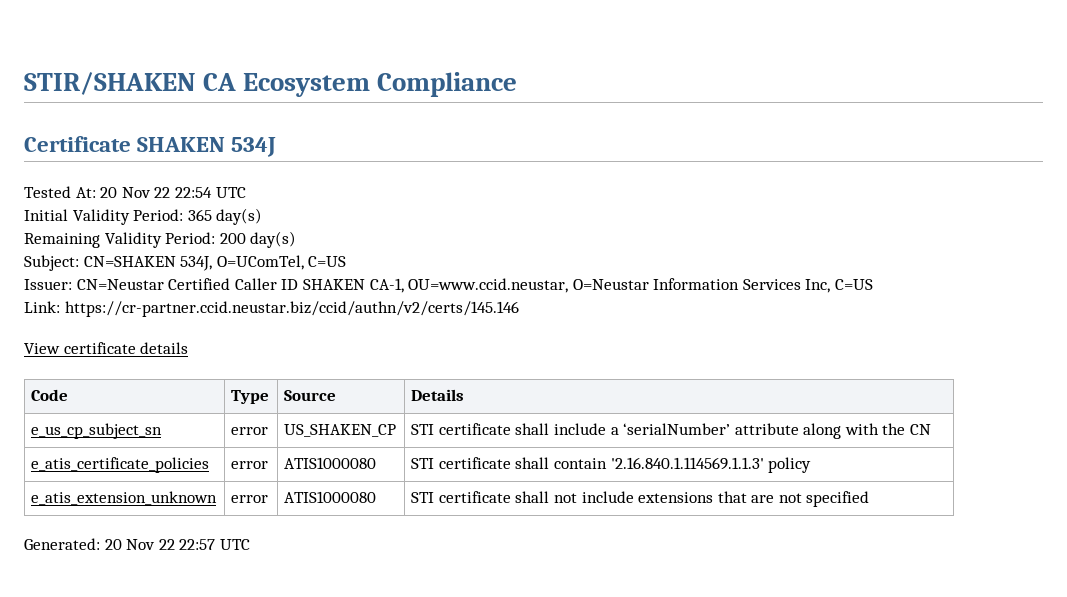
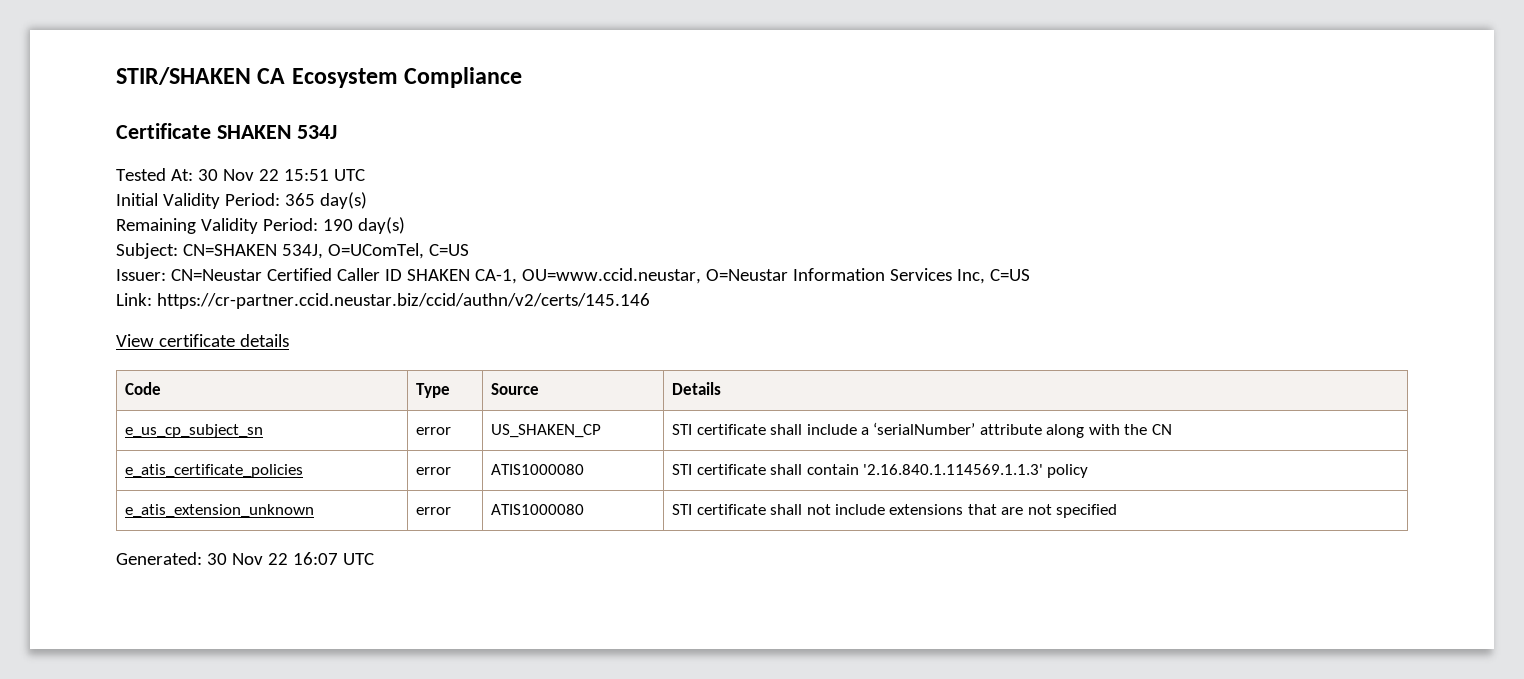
- Tested At: 20 Nov 22 22:54 UTC
+ Tested At: 30 Nov 22 15:51 UTC
- Remaining Validity Period: 200 day(s)
+ Remaining Validity Period: 190 day(s)
- Generated: 20 Nov 22 22:57 UTC
+ Generated: 30 Nov 22 16:07 UTC

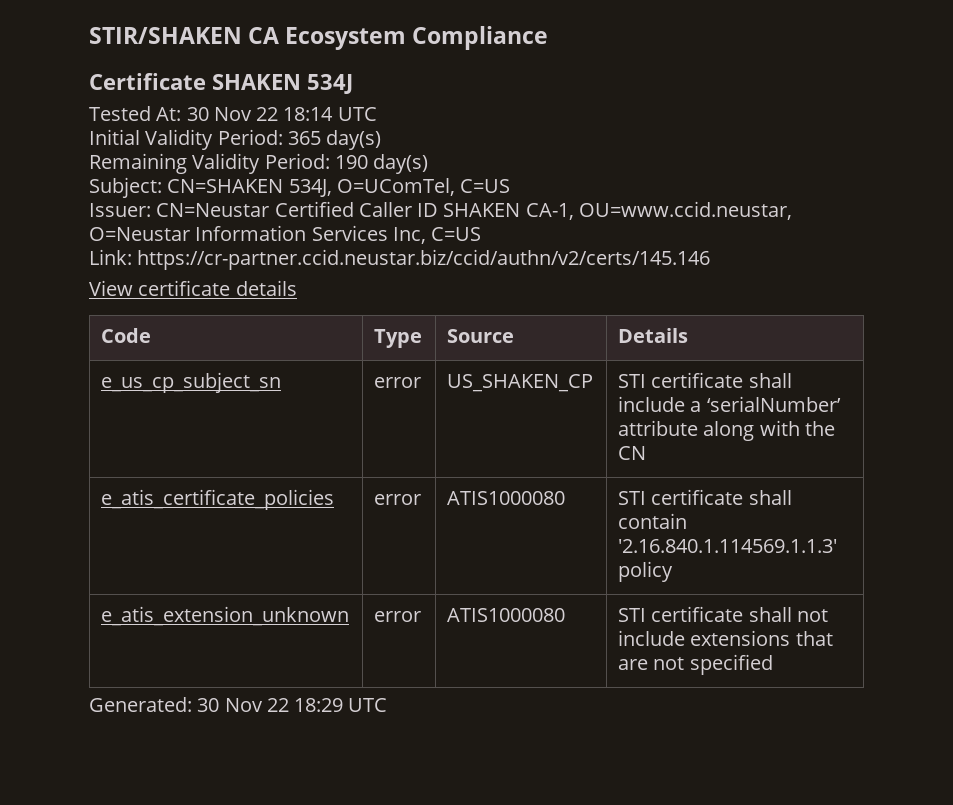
- Tested At: 30 Nov 22 15:51 UTC
+ Tested At: 30 Nov 22 18:14 UTC
- Generated: 30 Nov 22 16:07 UTC
+ Generated: 30 Nov 22 18:29 UTC

